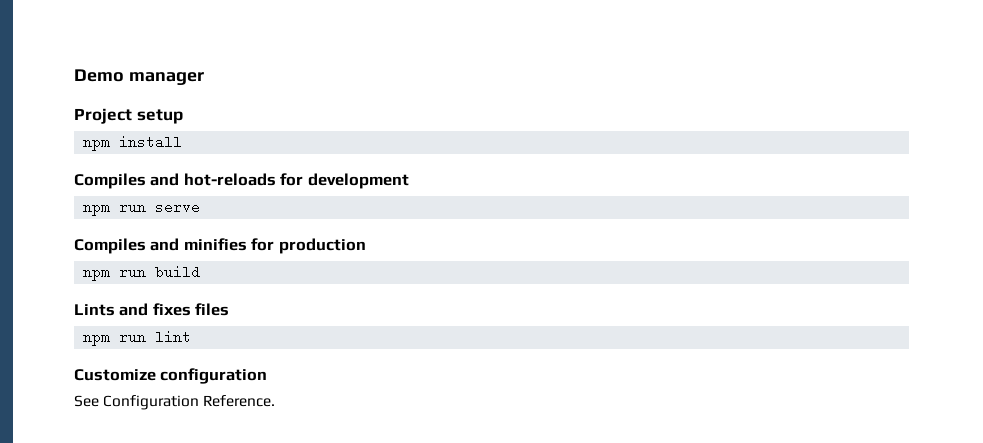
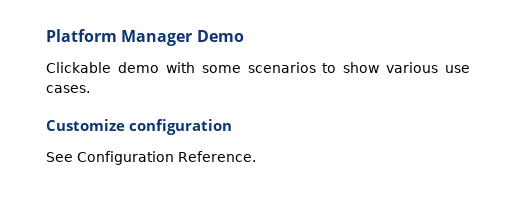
- Demo manager
- Project setup
- npm install
- Compiles and hot-reloads for development
- npm run serve
- Compiles and minifies for production
- npm run build
- Lints and fixes files
- npm run lint
+ Platform Manager Demo
+ Clickable demo with some scenarios to show various use cases.

